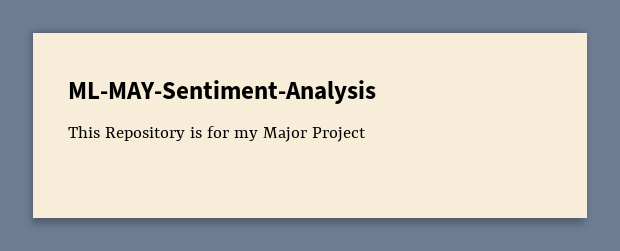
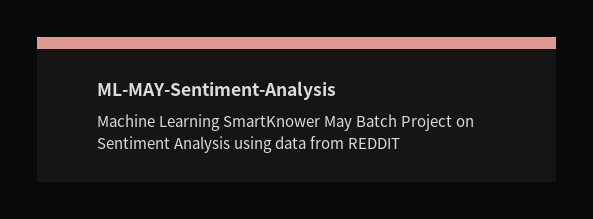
- This Repository is for my Major Project
+ Machine Learning SmartKnower May Batch Project on Sentiment Analysis using data from REDDIT

